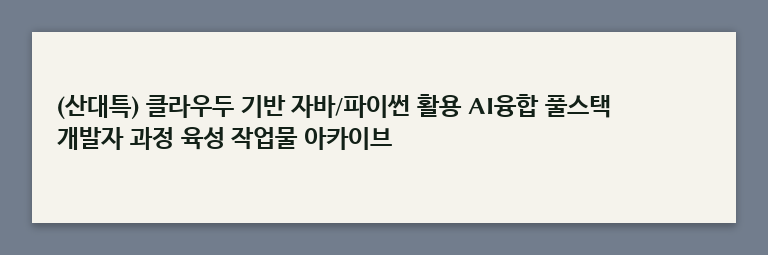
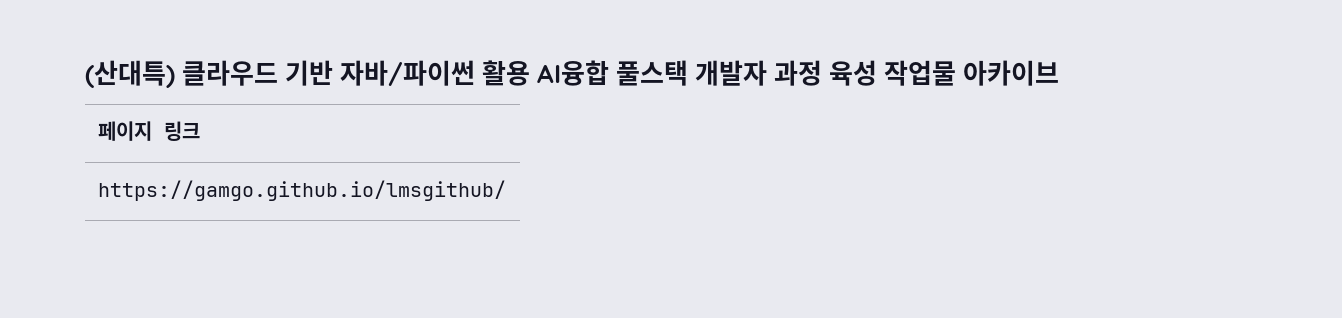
- (산대특) 클라우두 기반 자바/파이썬 활용 AI융합 풀스택 개발자 과정 육성 작업물 아카이브
+ (산대특) 클라우드 기반 자바/파이썬 활용 AI융합 풀스택 개발자 과정 육성 작업물 아카이브
+ 페이지 링크
+ https://gamgo.github.io/lmsgithub/

